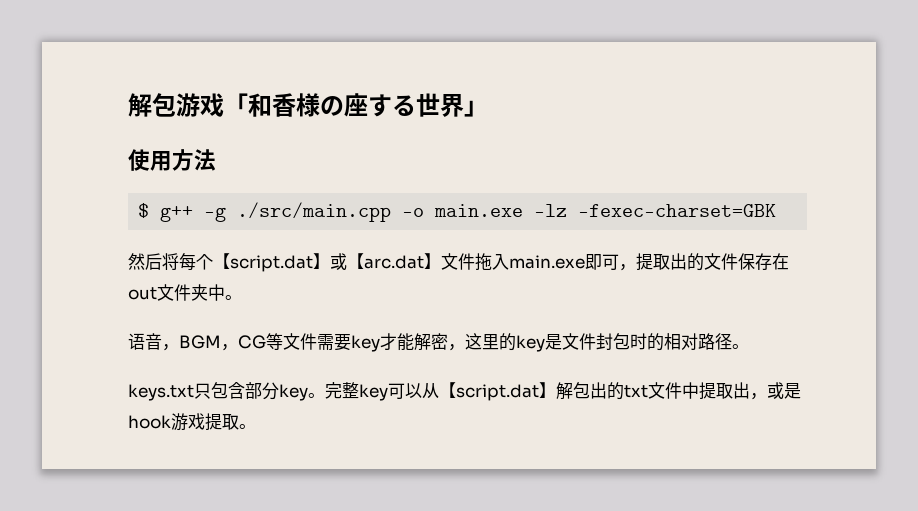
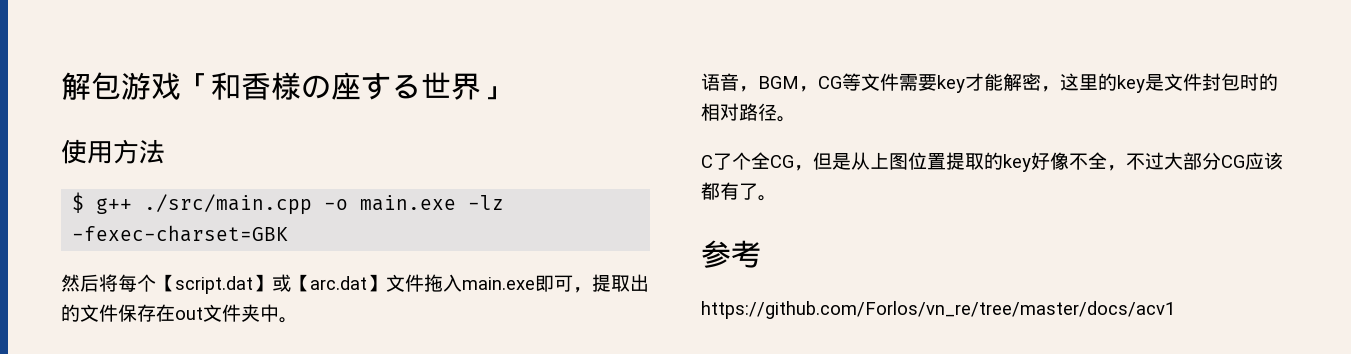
- $ g++ -g ./src/main.cpp -o main.exe -lz -fexec-charset=GBK
+ $ g++ ./src/main.cpp -o main.exe -lz -fexec-charset=GBK
- keys.txt只包含部分key。完整key可以从【script.dat】解包出的txt文件中提取出，或是hook游戏提取。
+ C了个全CG，但是从上图位置提取的key好像不全，不过大部分CG应该都有了。
+ 参考
+ https://github.com/Forlos/vn_re/tree/master/docs/acv1

